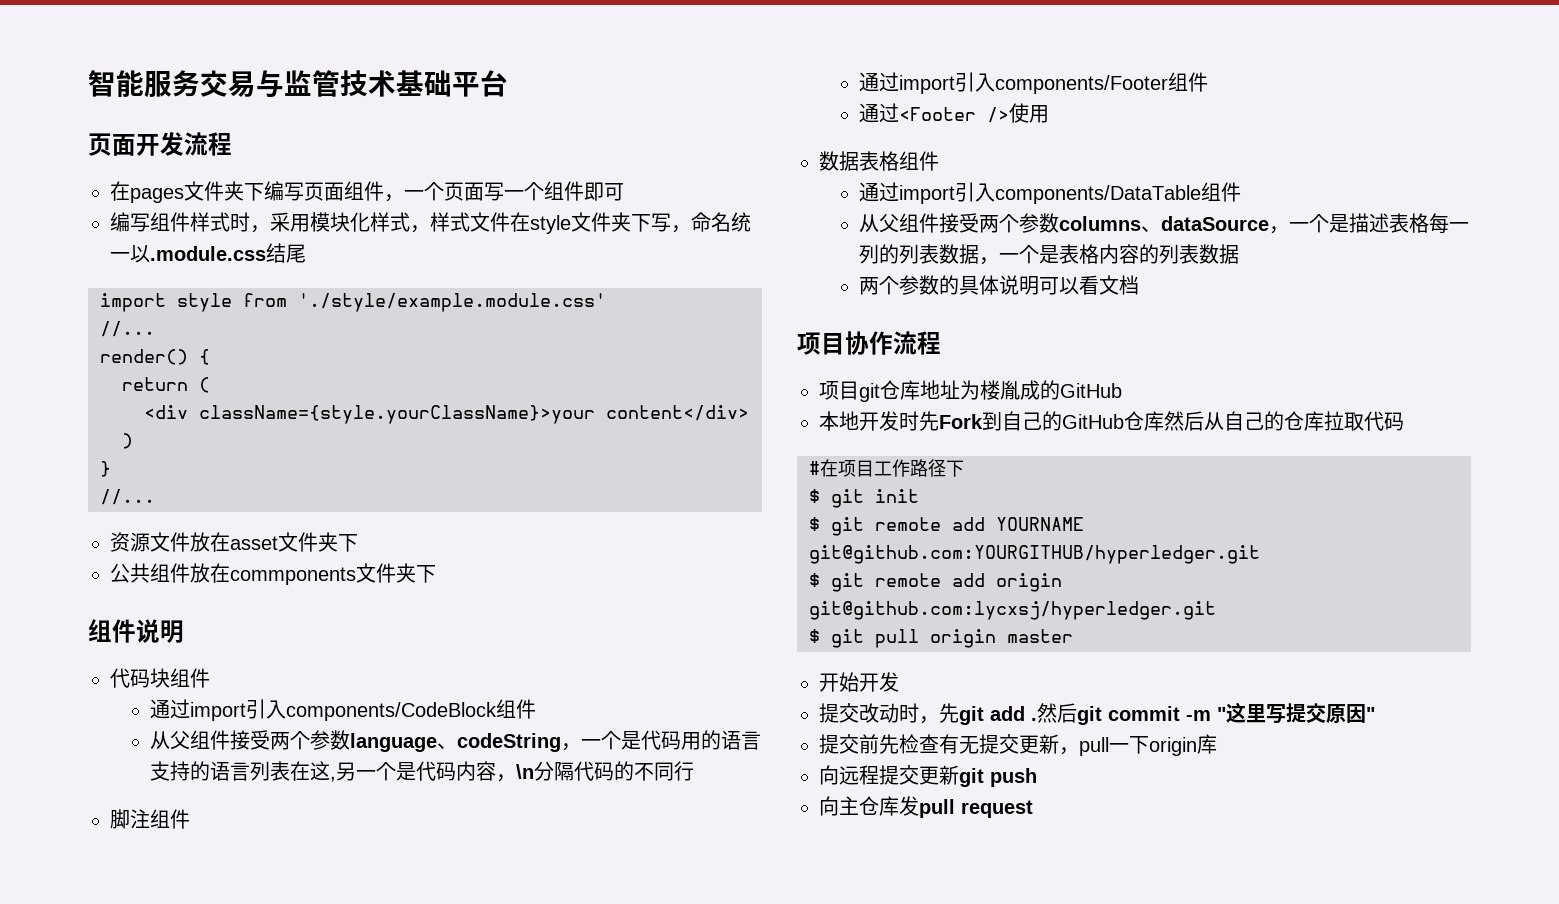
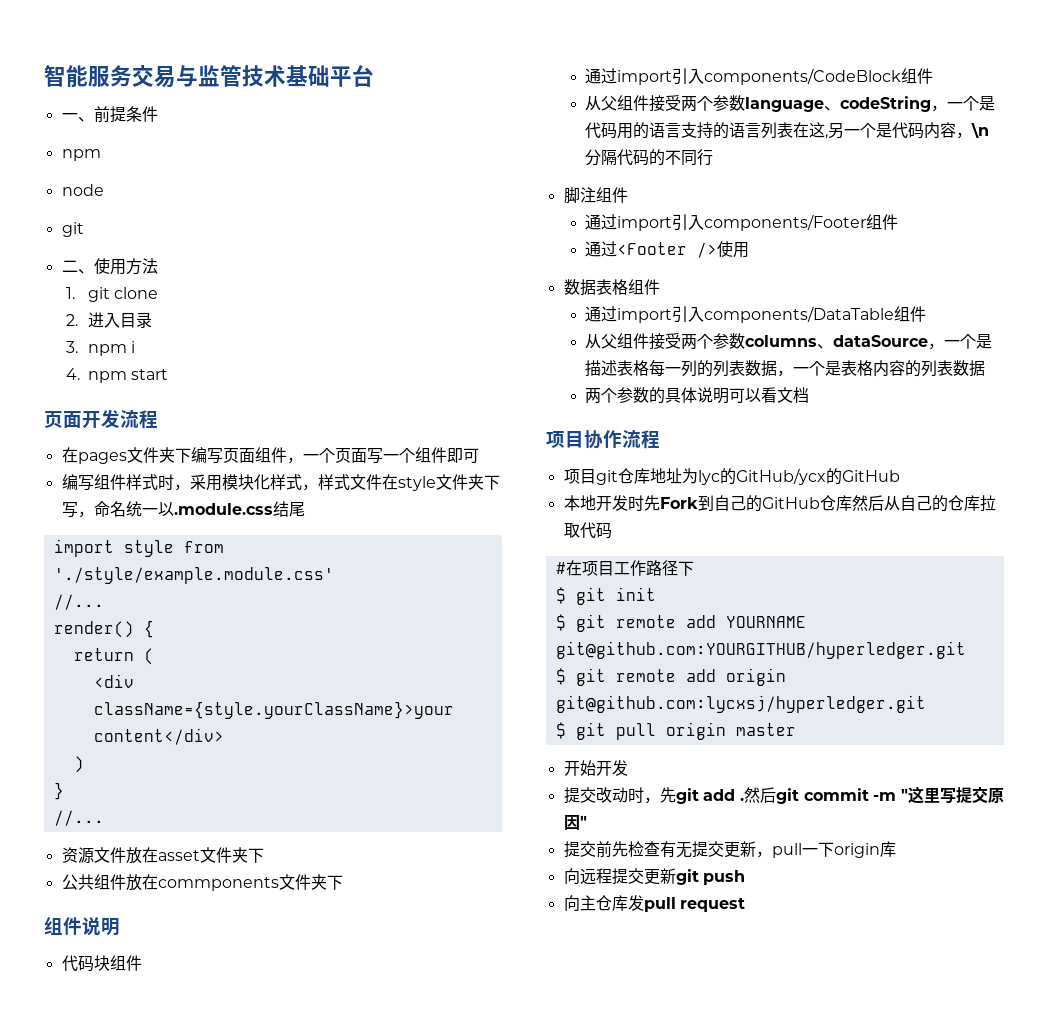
+ 一、前提条件
+ npm
+ node
+ git
+ 二、使用方法
+ 1. git clone
+ 2.进入目录
+ 3. npm i
+ 4. npm start
- 项目git仓库地址为楼胤成的GitHub
+ 项目git仓库地址为lyc的GitHub/ycx的GitHub

